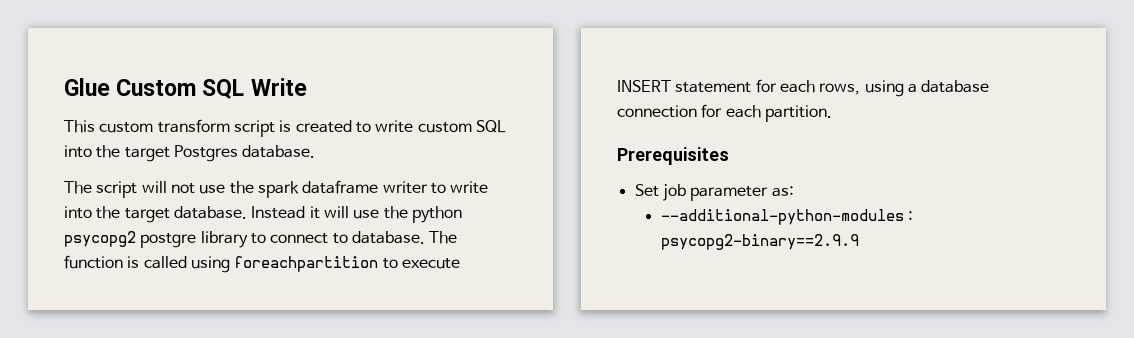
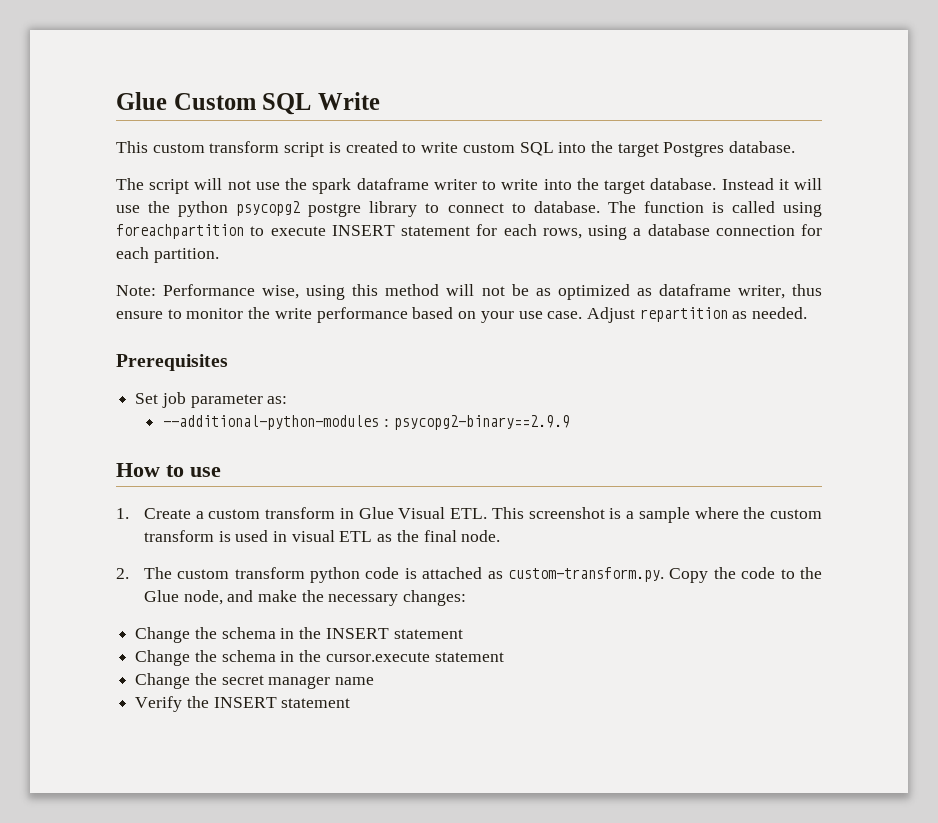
+ Note: Performance wise, using this method will not be as optimized as dataframe writer, thus ensure to monitor the write performance based on your use case. Adjust repartition as needed.
+ How to use
+ 1. Create a custom transform in Glue Visual ETL. This screenshot is a sample where the custom transform is used in visual ETL as the final node.
+ 2. The custom transform python code is attached as custom-transform.py. Copy the code to the Glue node, and make the necessary changes:
+ Change the schema in the INSERT statement
+ Change the schema in the cursor.execute statement
+ Change the secret manager name
+ Verify the INSERT statement

